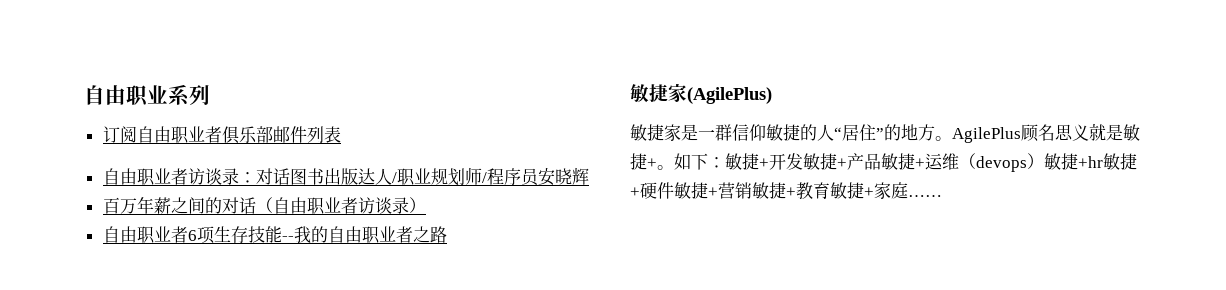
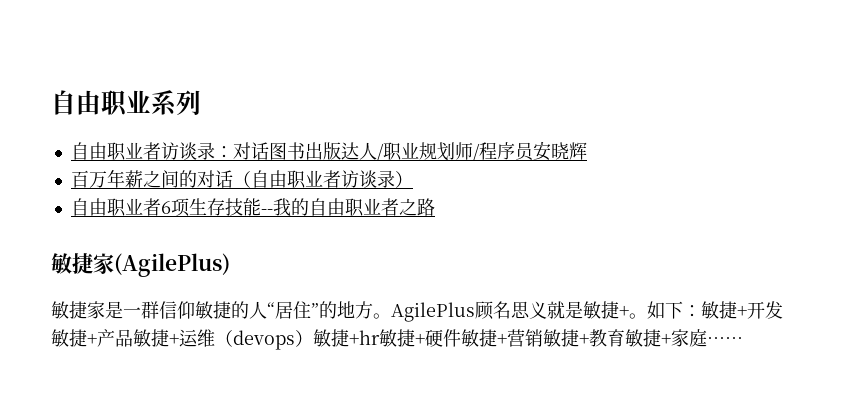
- 订阅自由职业者俱乐部邮件列表

